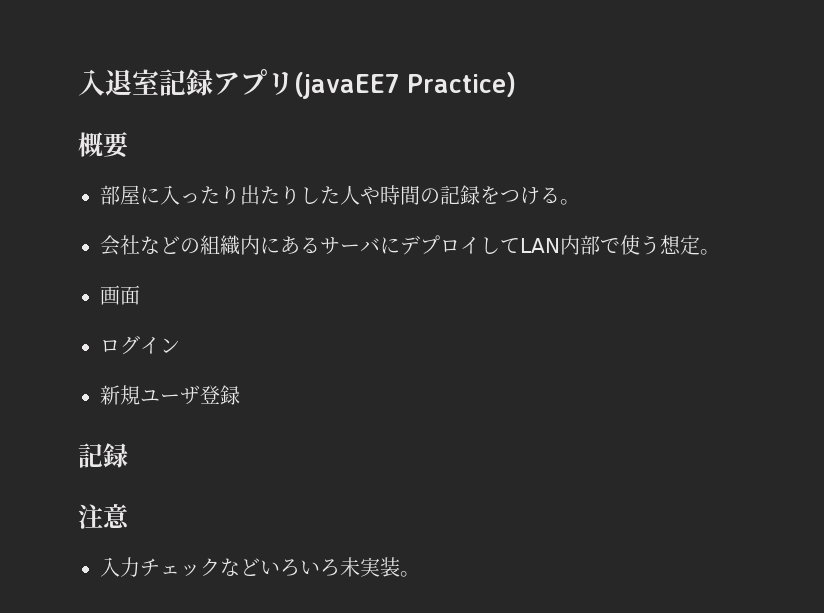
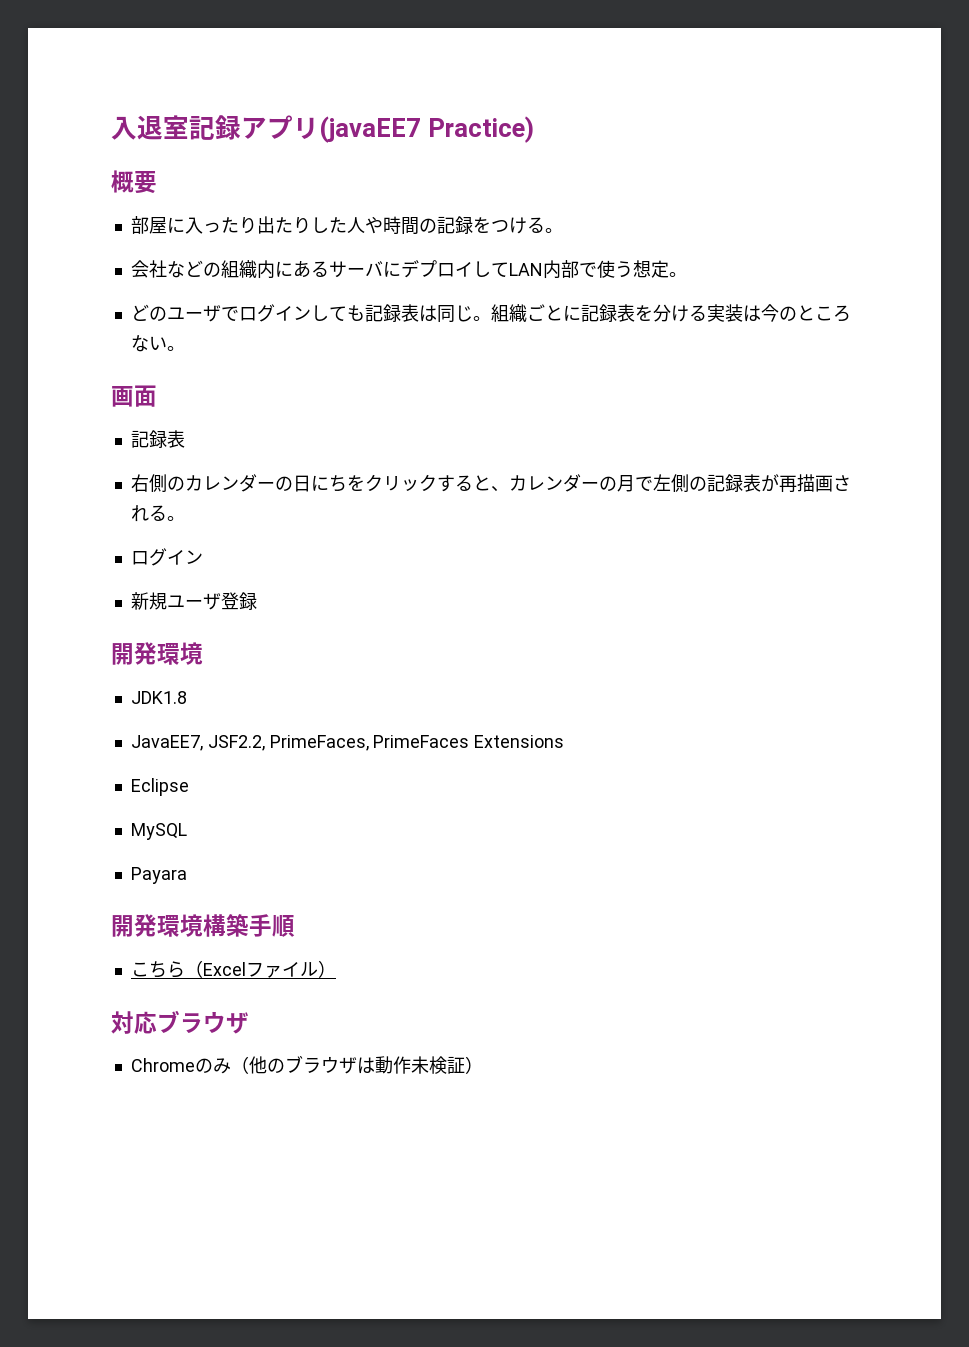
+ どのユーザでログインしても記録表は同じ。組織ごとに記録表を分ける実装は今のところない。
  画面
+ 記録表
+ 右側のカレンダーの日にちをクリックすると、カレンダーの月で左側の記録表が再描画される。
  新規ユーザ登録
- 記録
- 注意
- 入力チェックなどいろいろ未実装。
+ 開発環境
+ JDK1.8
+ JavaEE7, JSF2.2, PrimeFaces, PrimeFaces Extensions
+ Eclipse
+ MySQL
+ Payara
+ 開発環境構築手順
+ こちら（Excelファイル）
+ 対応ブラウザ
+ Chromeのみ（他のブラウザは動作未検証）

